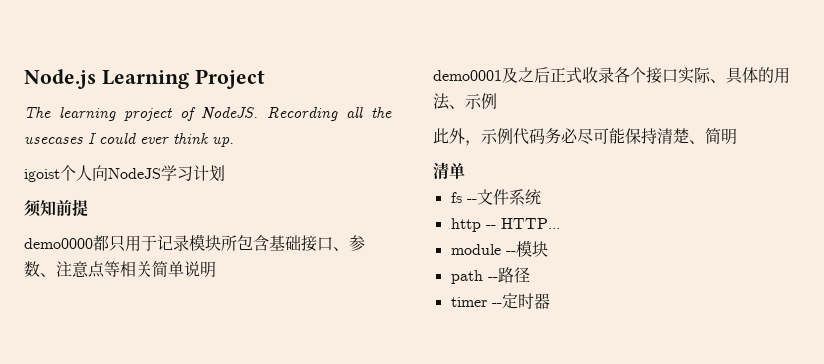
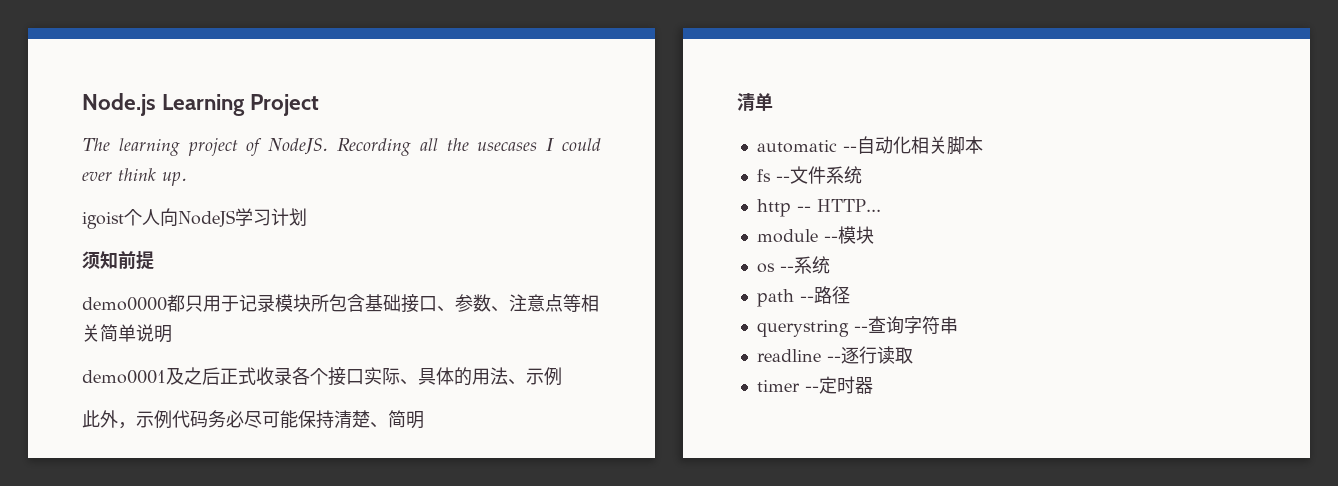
+ automatic --自动化相关脚本
+ os --系统
+ querystring --查询字符串
+ readline --逐行读取

